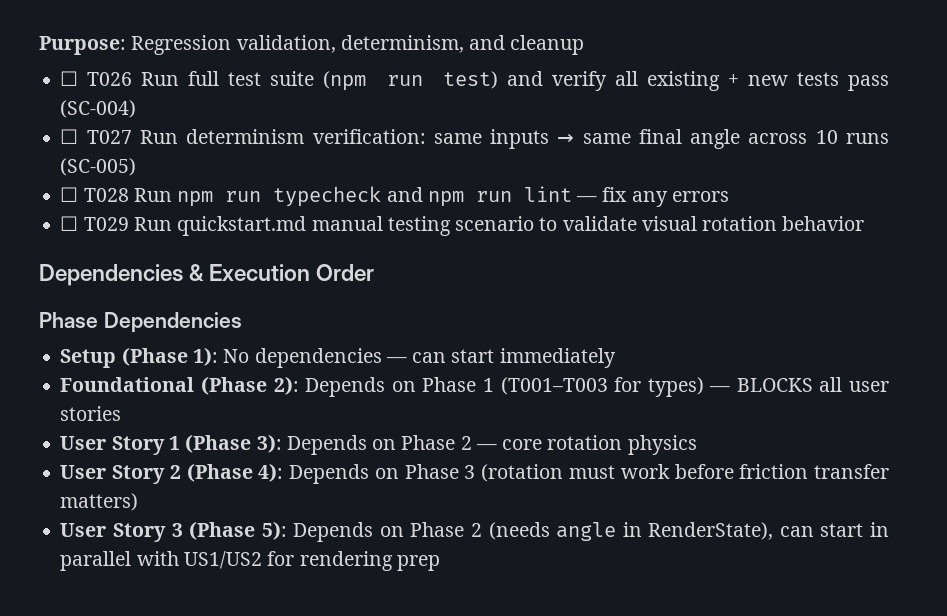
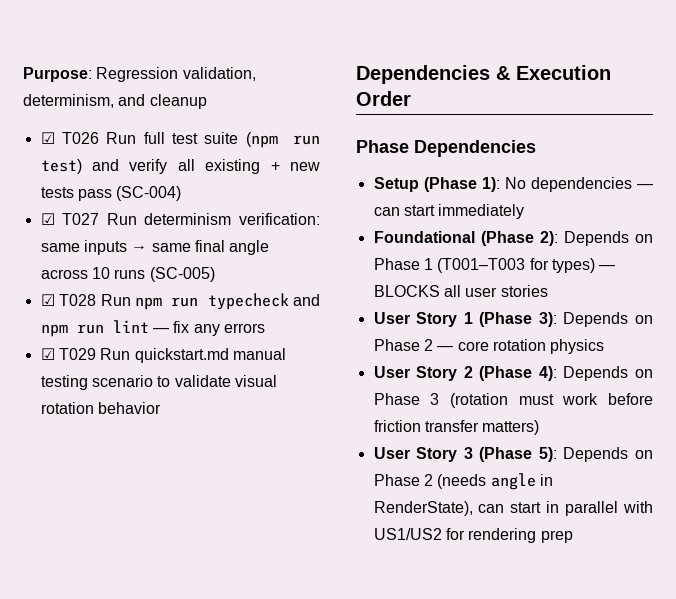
- ☐ T026 Run full test suite (npm run test) and verify all existing + new tests pass (SC-004)
+ ☑ T026 Run full test suite (npm run test) and verify all existing + new tests pass (SC-004)
- ☐ T027 Run determinism verification: same inputs → same final angle across 10 runs (SC-005)
+ ☑ T027 Run determinism verification: same inputs → same final angle across 10 runs (SC-005)
- ☐ T028 Run npm run typecheck and npm run lint — fix any errors
+ ☑ T028 Run npm run typecheck and npm run lint — fix any errors
- ☐ T029 Run quickstart.md manual testing scenario to validate visual rotation behavior
+ ☑ T029 Run quickstart.md manual testing scenario to validate visual rotation behavior

